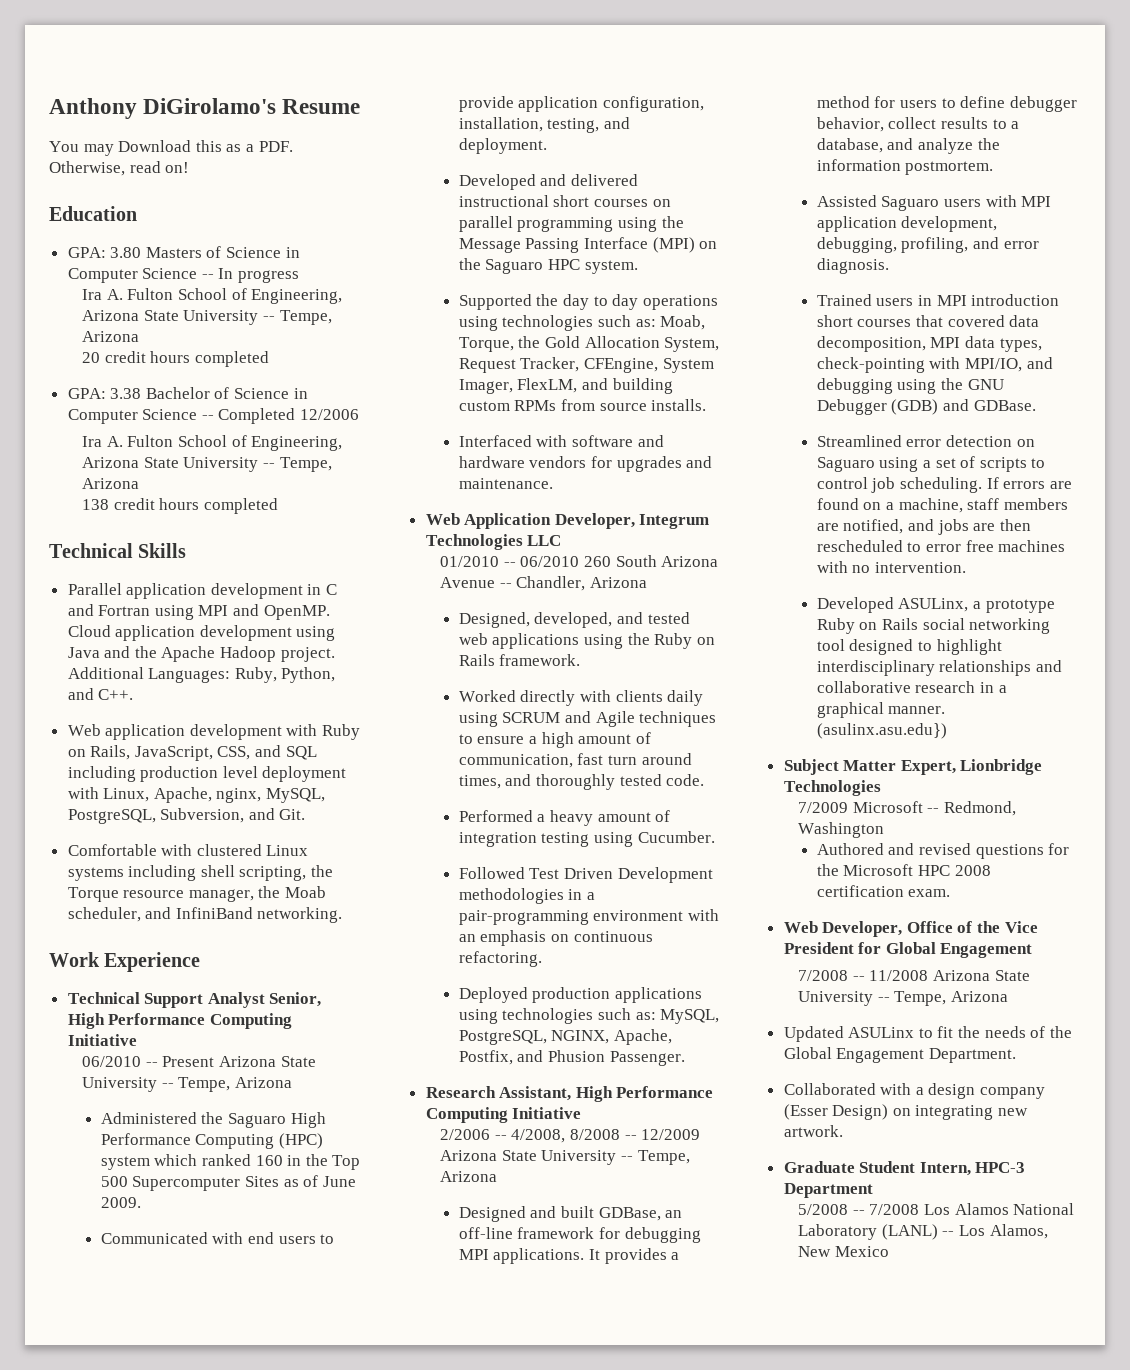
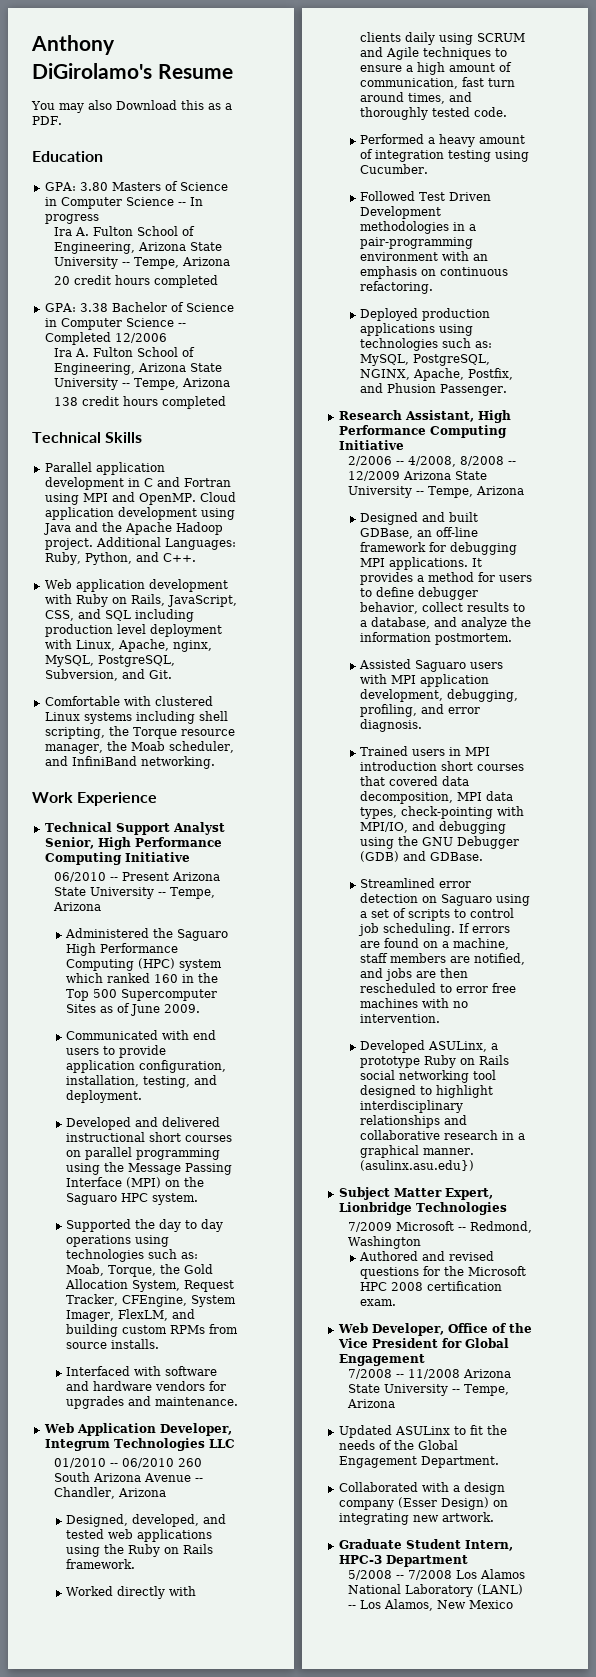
- You may Download this as a PDF. Otherwise, read on!
+ You may also Download this as a PDF.

